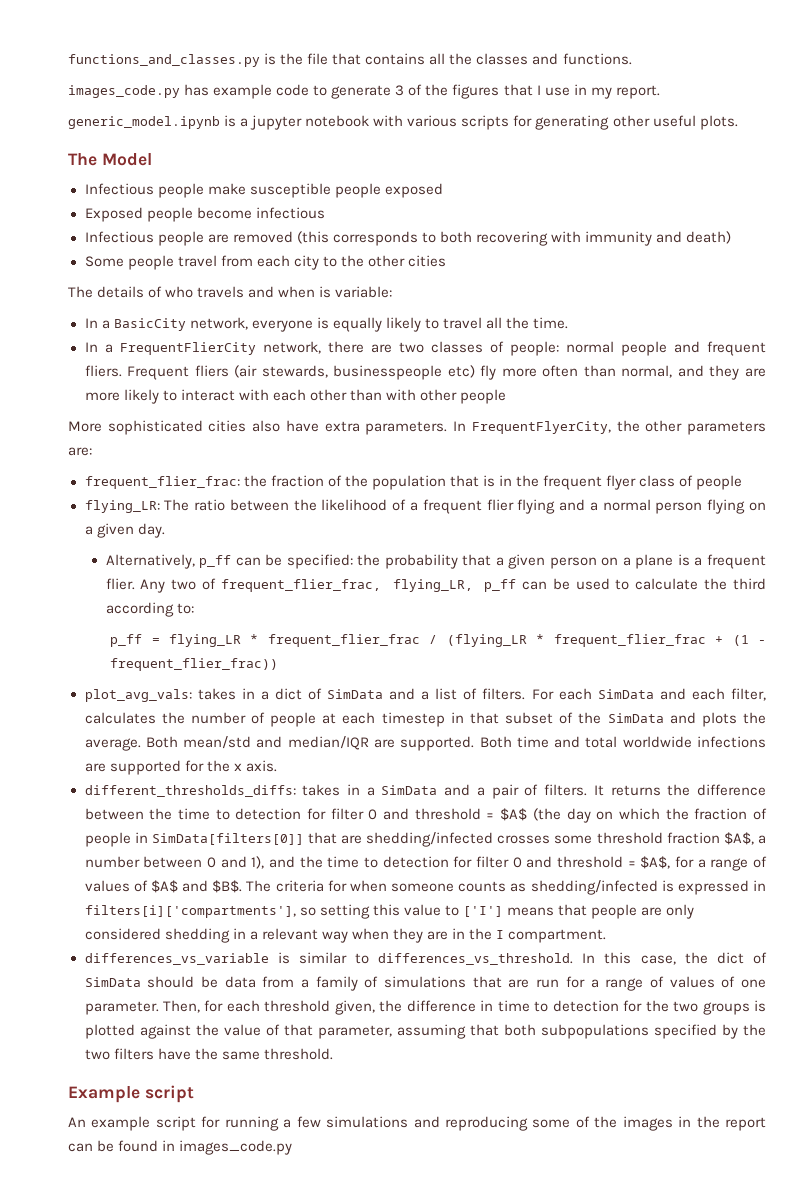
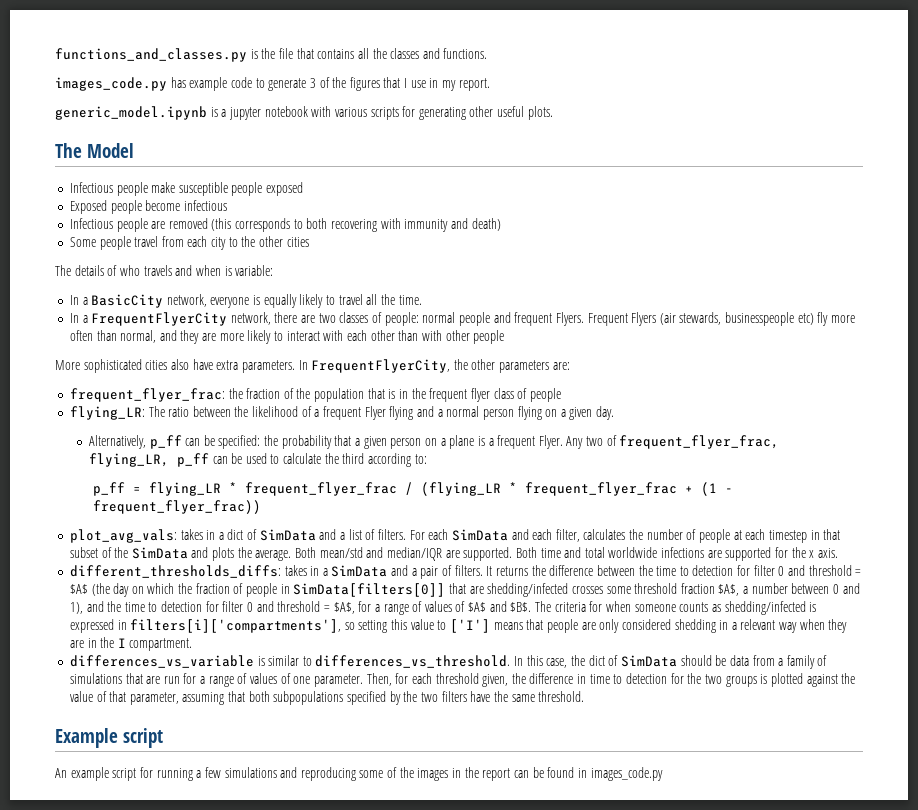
- In a FrequentFlierCity network, there are two classes of people: normal people and frequent fliers. Frequent fliers (air stewards, businesspeople etc) fly more often than normal, and they are more likely to interact with each other than with other people
+ In a FrequentFlyerCity network, there are two classes of people: normal people and frequent Flyers. Frequent Flyers (air stewards, businesspeople etc) fly more often than normal, and they are more likely to interact with each other than with other people
- frequent_flier_frac: the fraction of the population that is in the frequent flyer class of people
+ frequent_flyer_frac: the fraction of the population that is in the frequent flyer class of people
- flying_LR: The ratio between the likelihood of a frequent flier flying and a normal person flying on a given day.
+ flying_LR: The ratio between the likelihood of a frequent Flyer flying and a normal person flying on a given day.
- Alternatively, p_ff can be specified: the probability that a given person on a plane is a frequent flier.
+ Alternatively, p_ff can be specified: the probability that a given person on a plane is a frequent Flyer.
- Any two of frequent_flier_frac, flying_LR, p_ff can be used to calculate the third according to:
+ Any two of frequent_flyer_frac, flying_LR, p_ff can be used to calculate the third according to:
- p_ff = flying_LR * frequent_flier_frac / (flying_LR * frequent_flier_frac + (1 - frequent_flier_frac))
+ p_ff = flying_LR * frequent_flyer_frac / (flying_LR * frequent_flyer_frac + (1 - frequent_flyer_frac))

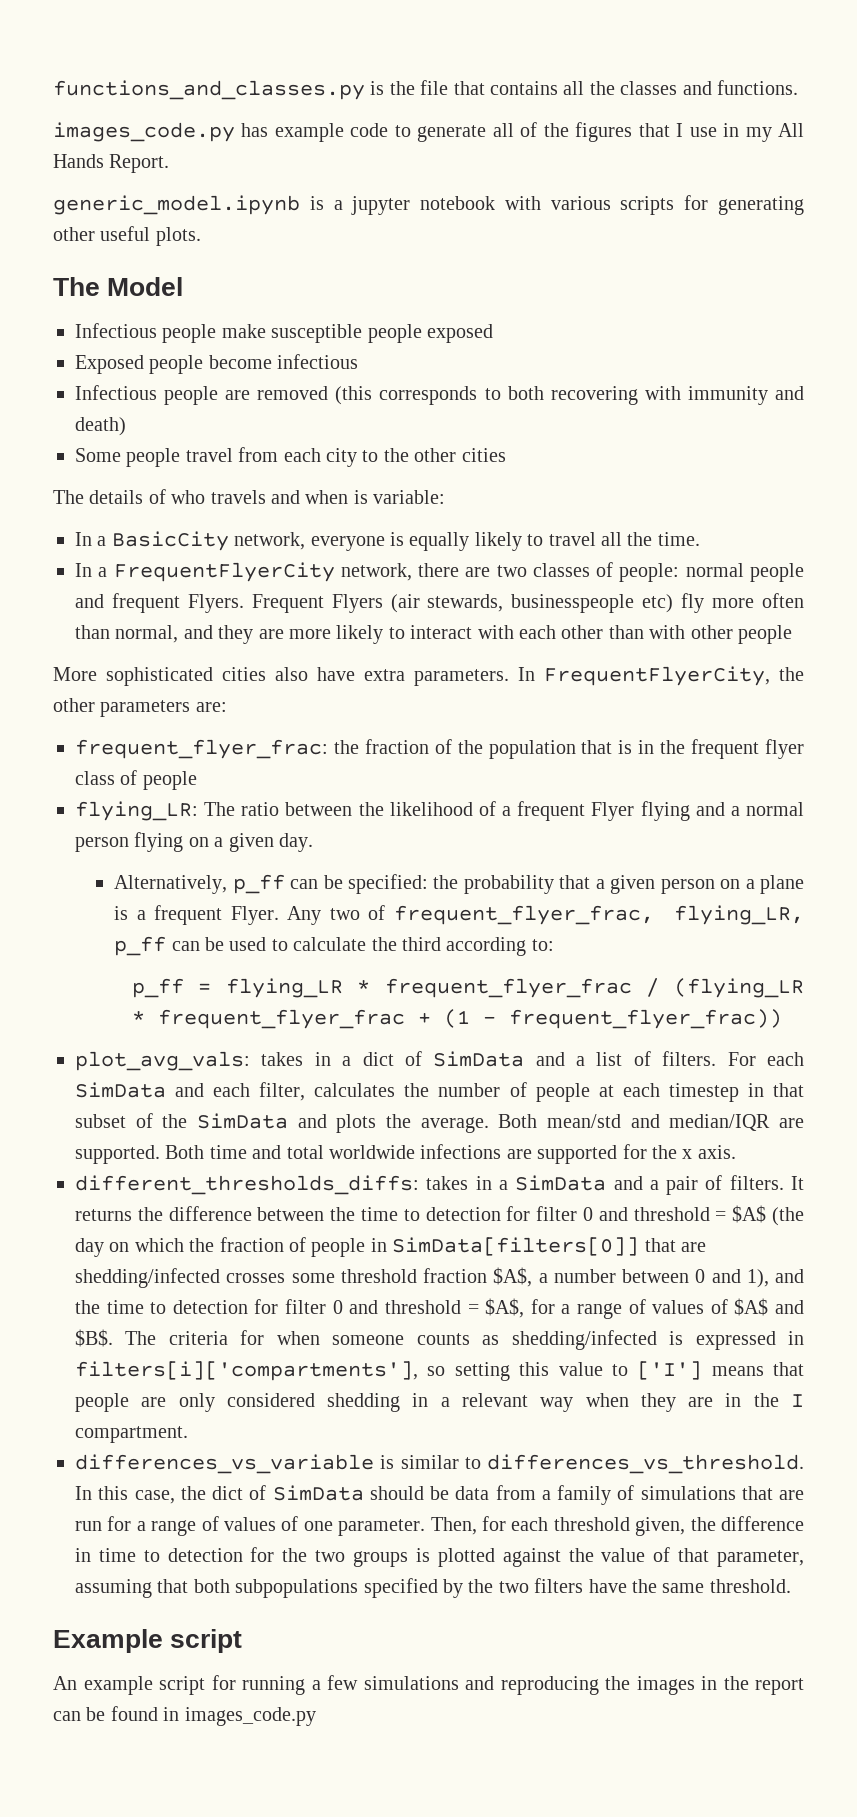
- images_code.py has example code to generate 3 of the figures that I use in my report.
+ images_code.py has example code to generate all of the figures that I use in my All Hands Report.
- An example script for running a few simulations and reproducing some of the images in the report can be found in images_code.py
+ An example script for running a few simulations and reproducing the images in the report can be found in images_code.py

